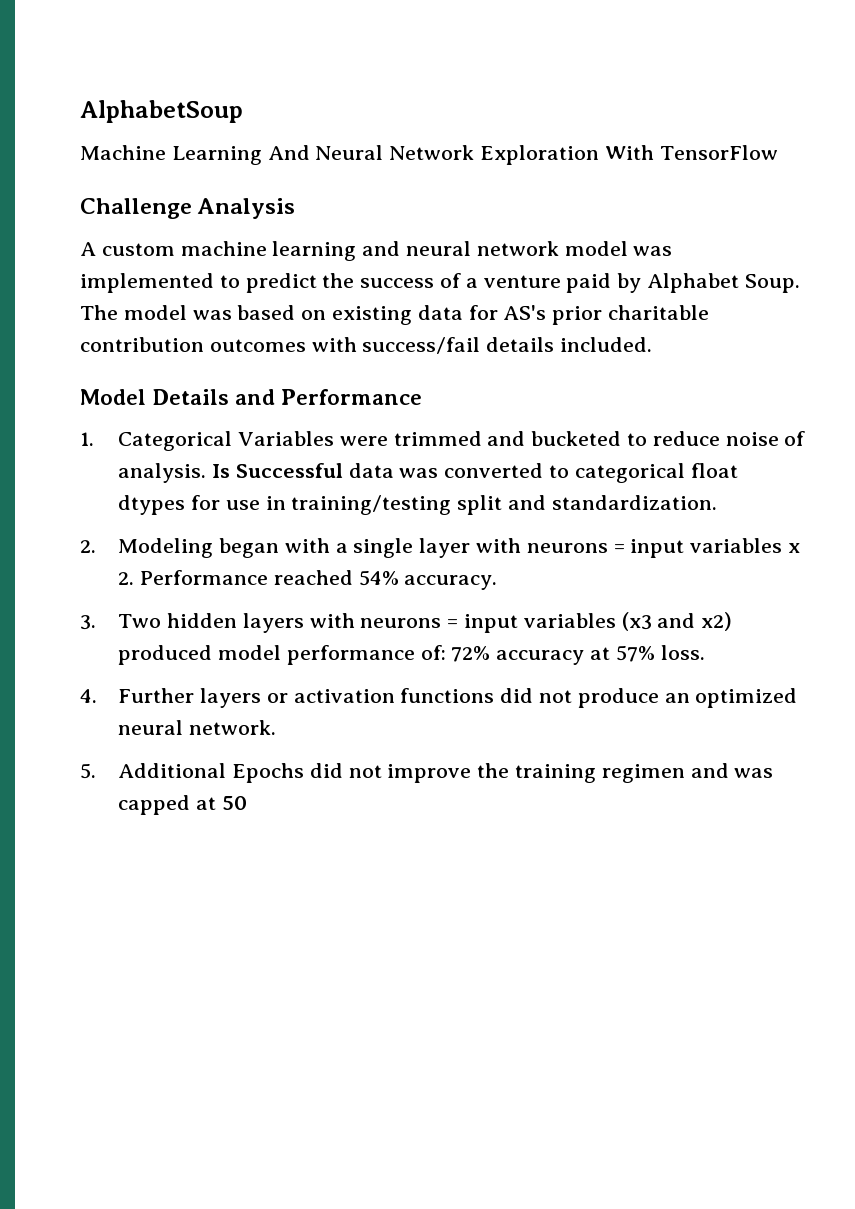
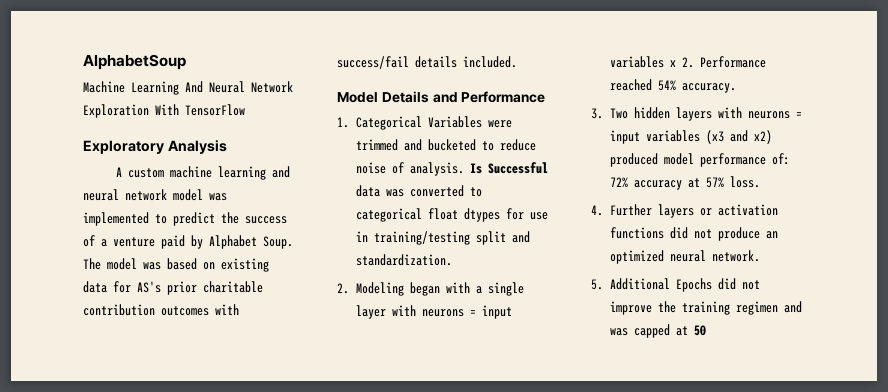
- Challenge Analysis
+ Exploratory Analysis

